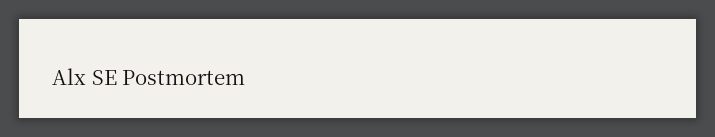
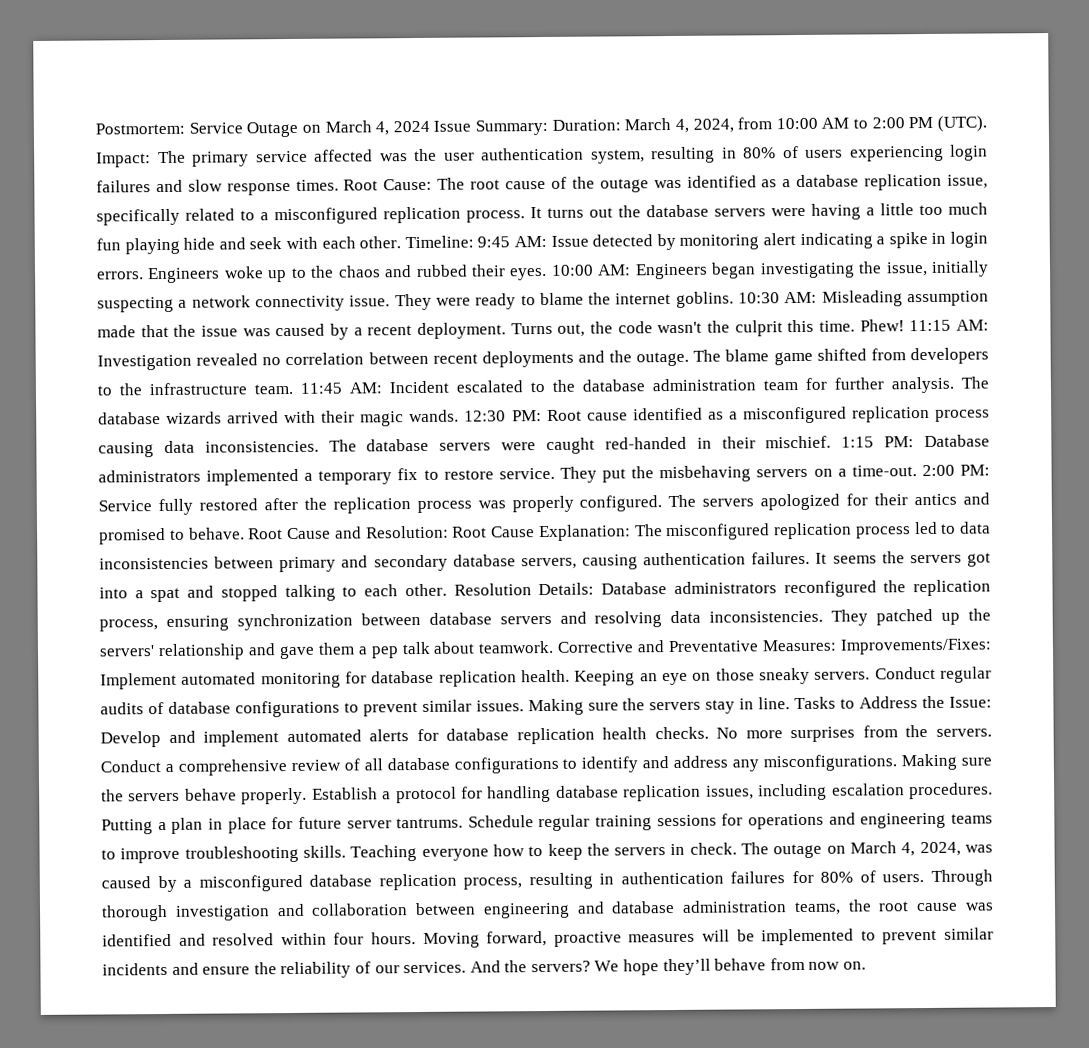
- Alx SE Postmortem
+ Postmortem: Service Outage on March 4, 2024 Issue Summary: Duration: March 4, 2024, from 10:00 AM to 2:00 PM (UTC). Impact: The primary service affected was the user authentication system, resulting in 80% of users experiencing login failures and slow response times. Root Cause: The root cause of the outage was identified as a database replication issue, specifically related to a misconfigured replication process. It turns out the database servers were having a little too much fun playing hide and seek with each other. Timeline: 9:45 AM: Issue detected by monitoring alert indicating a spike in login errors. Engineers woke up to the chaos and rubbed their eyes. 10:00 AM: Engineers began investigating the issue, initially suspecting a network connectivity issue. They were ready to blame the internet goblins. 10:30 AM: Misleading assumption made that the issue was caused by a recent deployment. Turns out, the code wasn't the culprit this time. Phew! 11:15 AM: Investigation revealed no correlation between recent deployments and the outage. The blame game shifted from developers to the infrastructure team. 11:45 AM: Incident escalated to the database administration team for further analysis. The database wizards arrived with their magic wands. 12:30 PM: Root cause identified as a misconfigured replication process causing data inconsistencies. The database servers were caught red-handed in their mischief. 1:15 PM: Database administrators implemented a temporary fix to restore service. They put the misbehaving servers on a time-out. 2:00 PM: Service fully restored after the replication process was properly configured. The servers apologized for their antics and promised to behave. Root Cause and Resolution: Root Cause Explanation: The misconfigured replication process led to data inconsistencies between primary and secondary database servers, causing authentication failures. It seems the servers got into a spat and stopped talking to each other. Resolution Details: Database administrators reconfigured the replication process, ensuring synchronization between database servers and resolving data inconsistencies. They patched up the servers' relationship and gave them a pep talk about teamwork. Corrective and Preventative Measures: Improvements/Fixes: Implement automated monitoring for database replication health. Keeping an eye on those sneaky servers. Conduct regular audits of database configurations to prevent similar issues. Making sure the servers stay in line. Tasks to Address the Issue: Develop and implement automated alerts for database replication health checks. No more surprises from the servers. Conduct a comprehensive review of all database configurations to identify and address any misconfigurations. Making sure the servers behave properly. Establish a protocol for handling database replication issues, including escalation procedures. Putting a plan in place for future server tantrums. Schedule regular training sessions for operations and engineering teams to improve troubleshooting skills. Teaching everyone how to keep the servers in check. The outage on March 4, 2024, was caused by a misconfigured database replication process, resulting in authentication failures for 80% of users. Through thorough investigation and collaboration between engineering and database administration teams, the root cause was identified and resolved within four hours. Moving forward, proactive measures will be implemented to prevent similar incidents and ensure the reliability of our services. And the servers? We hope they’ll behave from now on.

